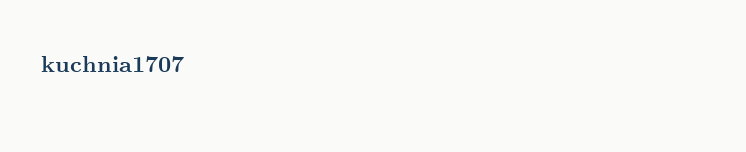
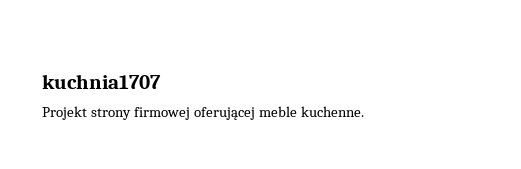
+ Projekt strony firmowej oferującej meble kuchenne.

